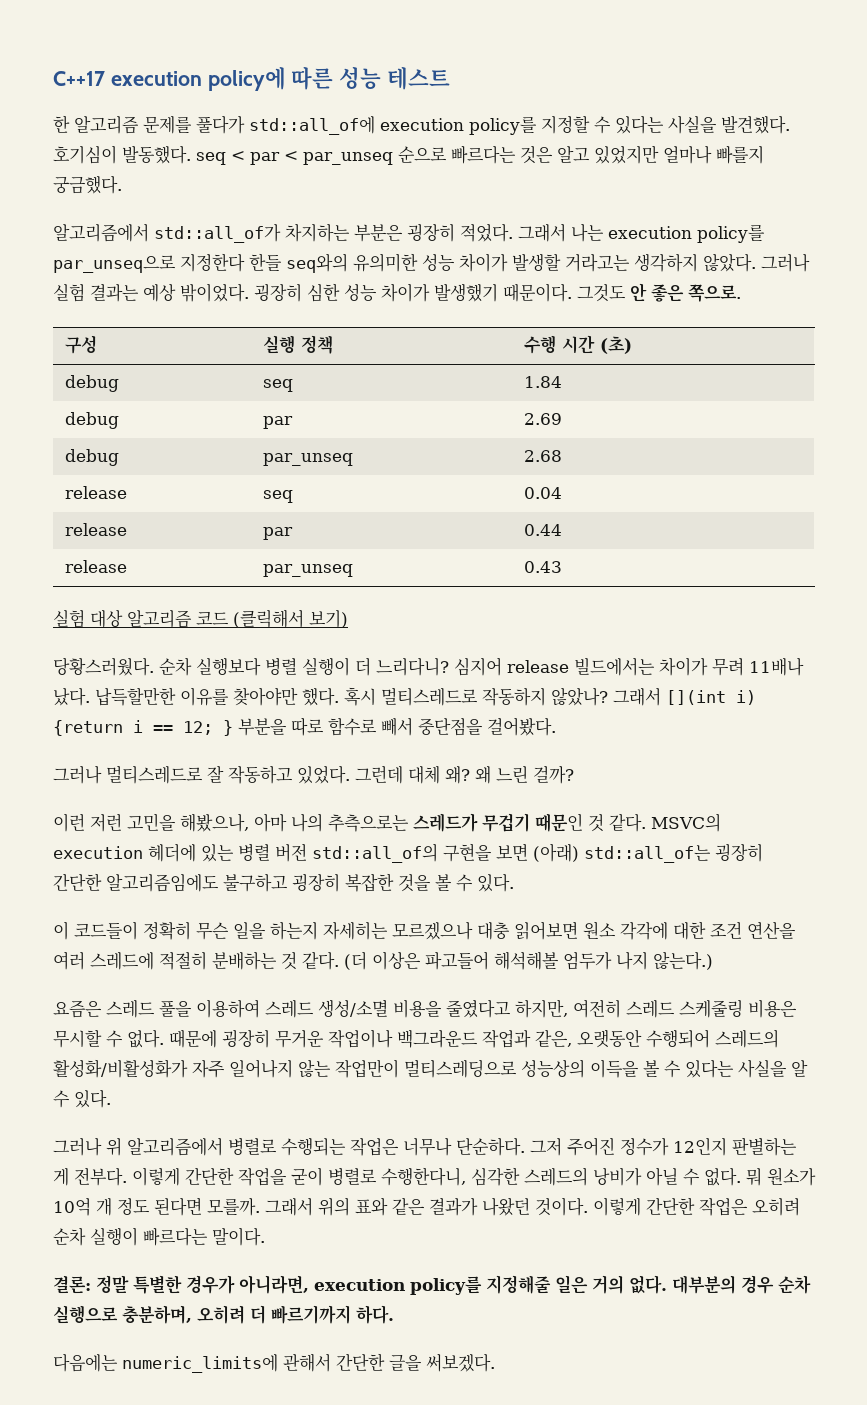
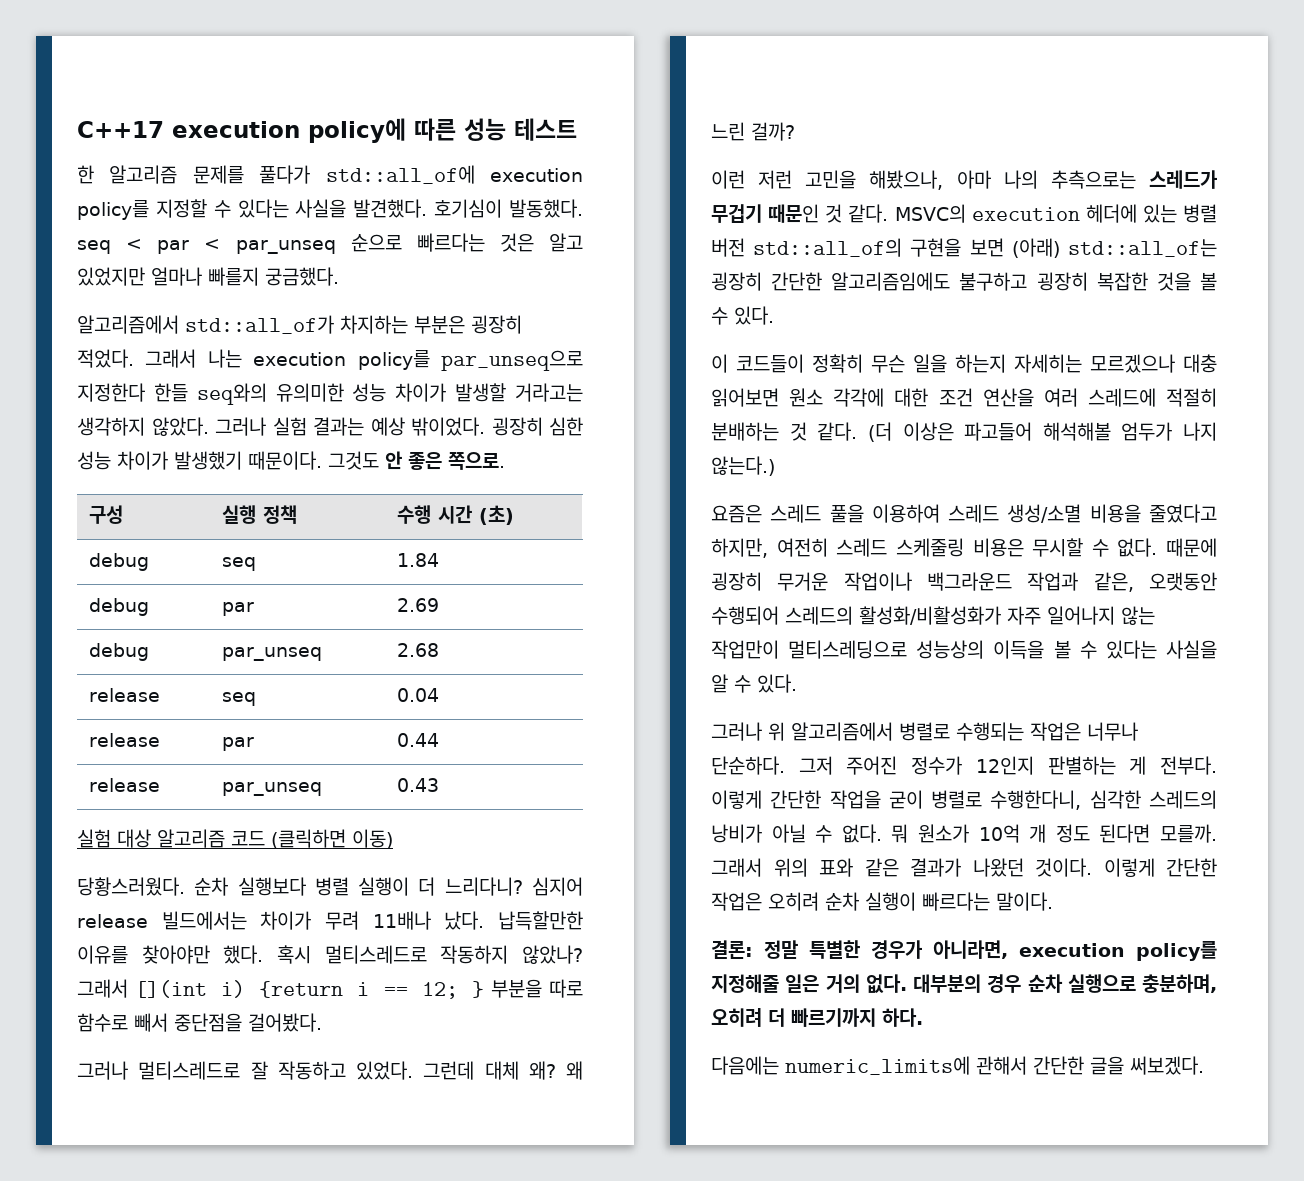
- 실험 대상 알고리즘 코드 (클릭해서 보기)
+ 실험 대상 알고리즘 코드 (클릭하면 이동)

